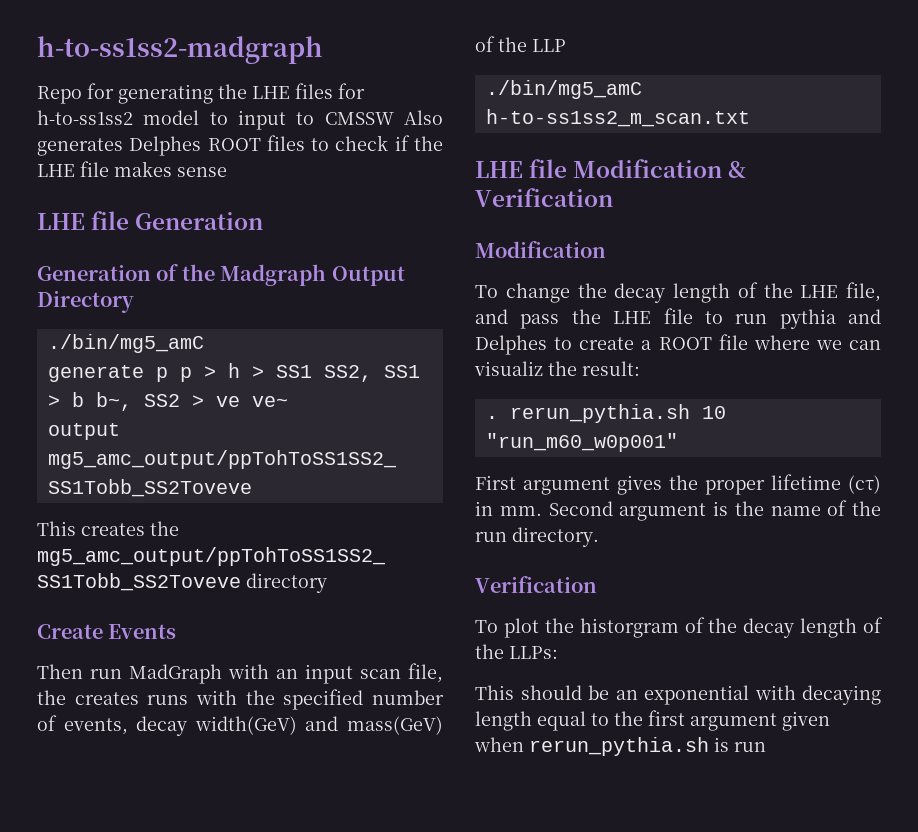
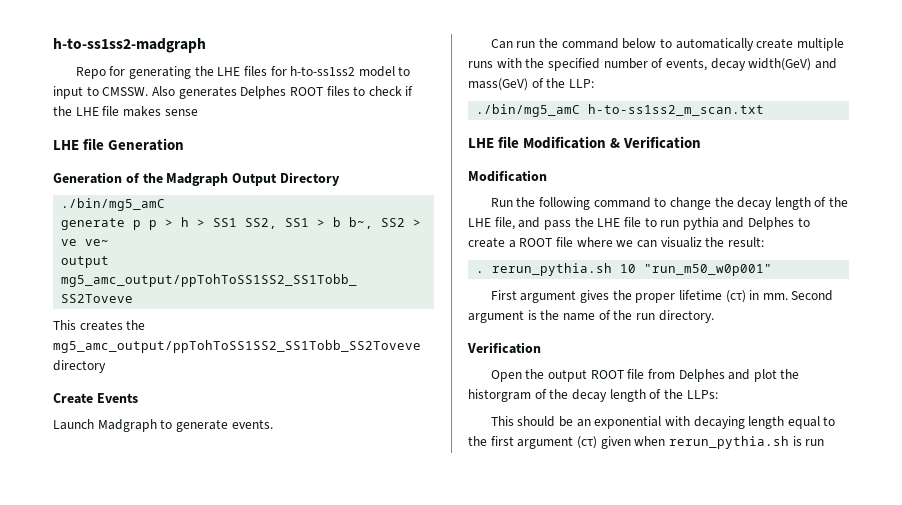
- Repo for generating the LHE files for h-to-ss1ss2 model to input to CMSSW Also generates Delphes ROOT files to check if the LHE file makes sense
+ Repo for generating the LHE files for h-to-ss1ss2 model to input to CMSSW. Also generates Delphes ROOT files to check if the LHE file makes sense
- Then run MadGraph with an input scan file, the creates runs with the specified number of events, decay width(GeV) and mass(GeV) of the LLP
+ Launch Madgraph to generate events.
+ Can run the command below to automatically create multiple runs with the specified number of events, decay width(GeV) and mass(GeV) of the LLP:
- To change the decay length of the LHE file, and pass the LHE file to run pythia and Delphes to create a ROOT file where we can visualiz the result:
+ Run the following command to change the decay length of the LHE file, and pass the LHE file to run pythia and Delphes to create a ROOT file where we can visualiz the result:
- . rerun_pythia.sh 10 "run_m60_w0p001"
+ . rerun_pythia.sh 10 "run_m50_w0p001"
- To plot the historgram of the decay length of the LLPs:
+ Open the output ROOT file from Delphes and plot the historgram of the decay length of the LLPs:
- This should be an exponential with decaying length equal to the first argument given when rerun_pythia.sh is run
+ This should be an exponential with decaying length equal to the first argument (cτ) given when rerun_pythia.sh is run

